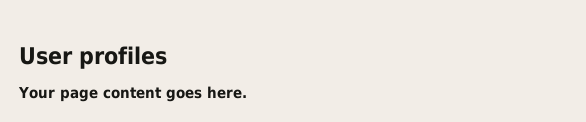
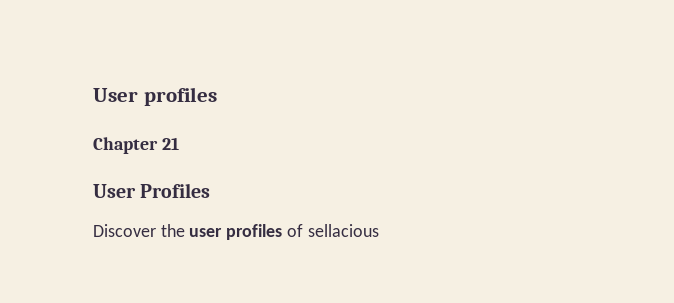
- Your page content goes here.
+ Chapter 21
+ User Profiles
+ Discover the user profiles of sellacious

